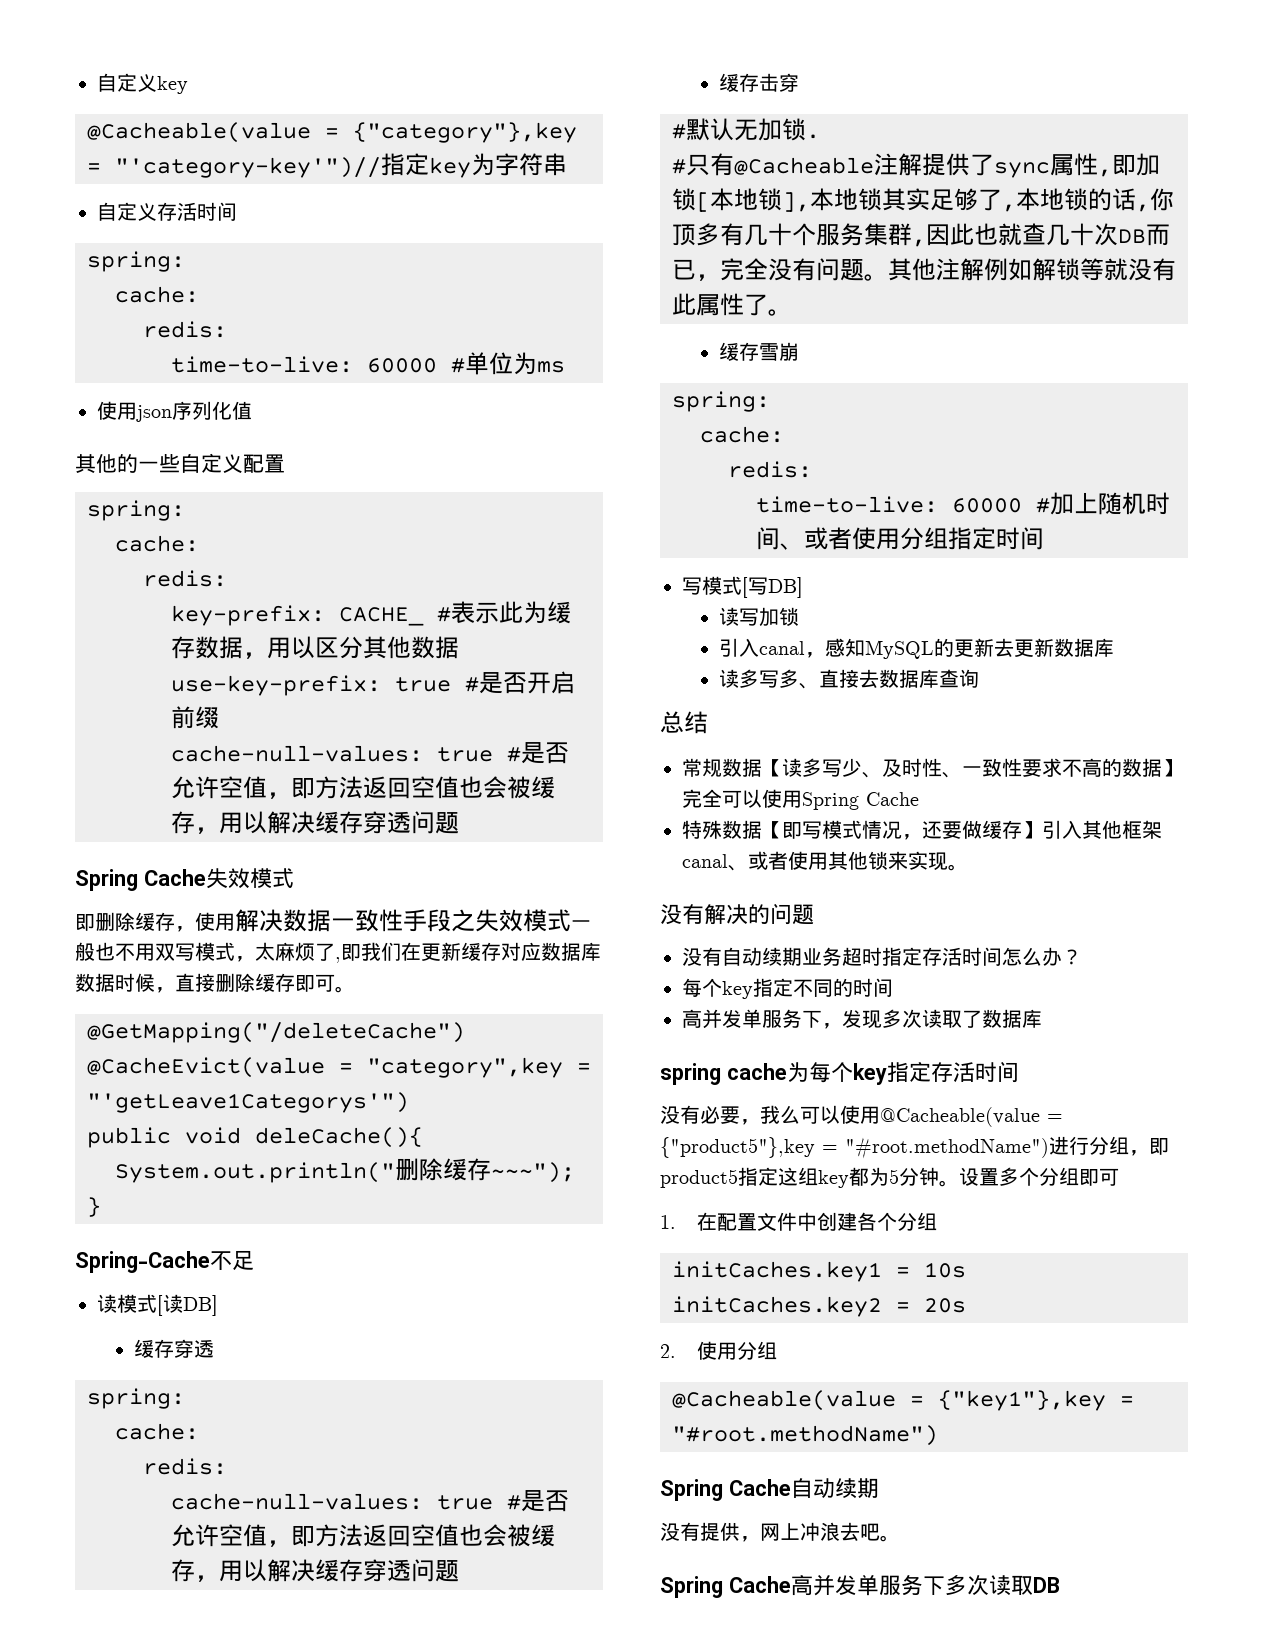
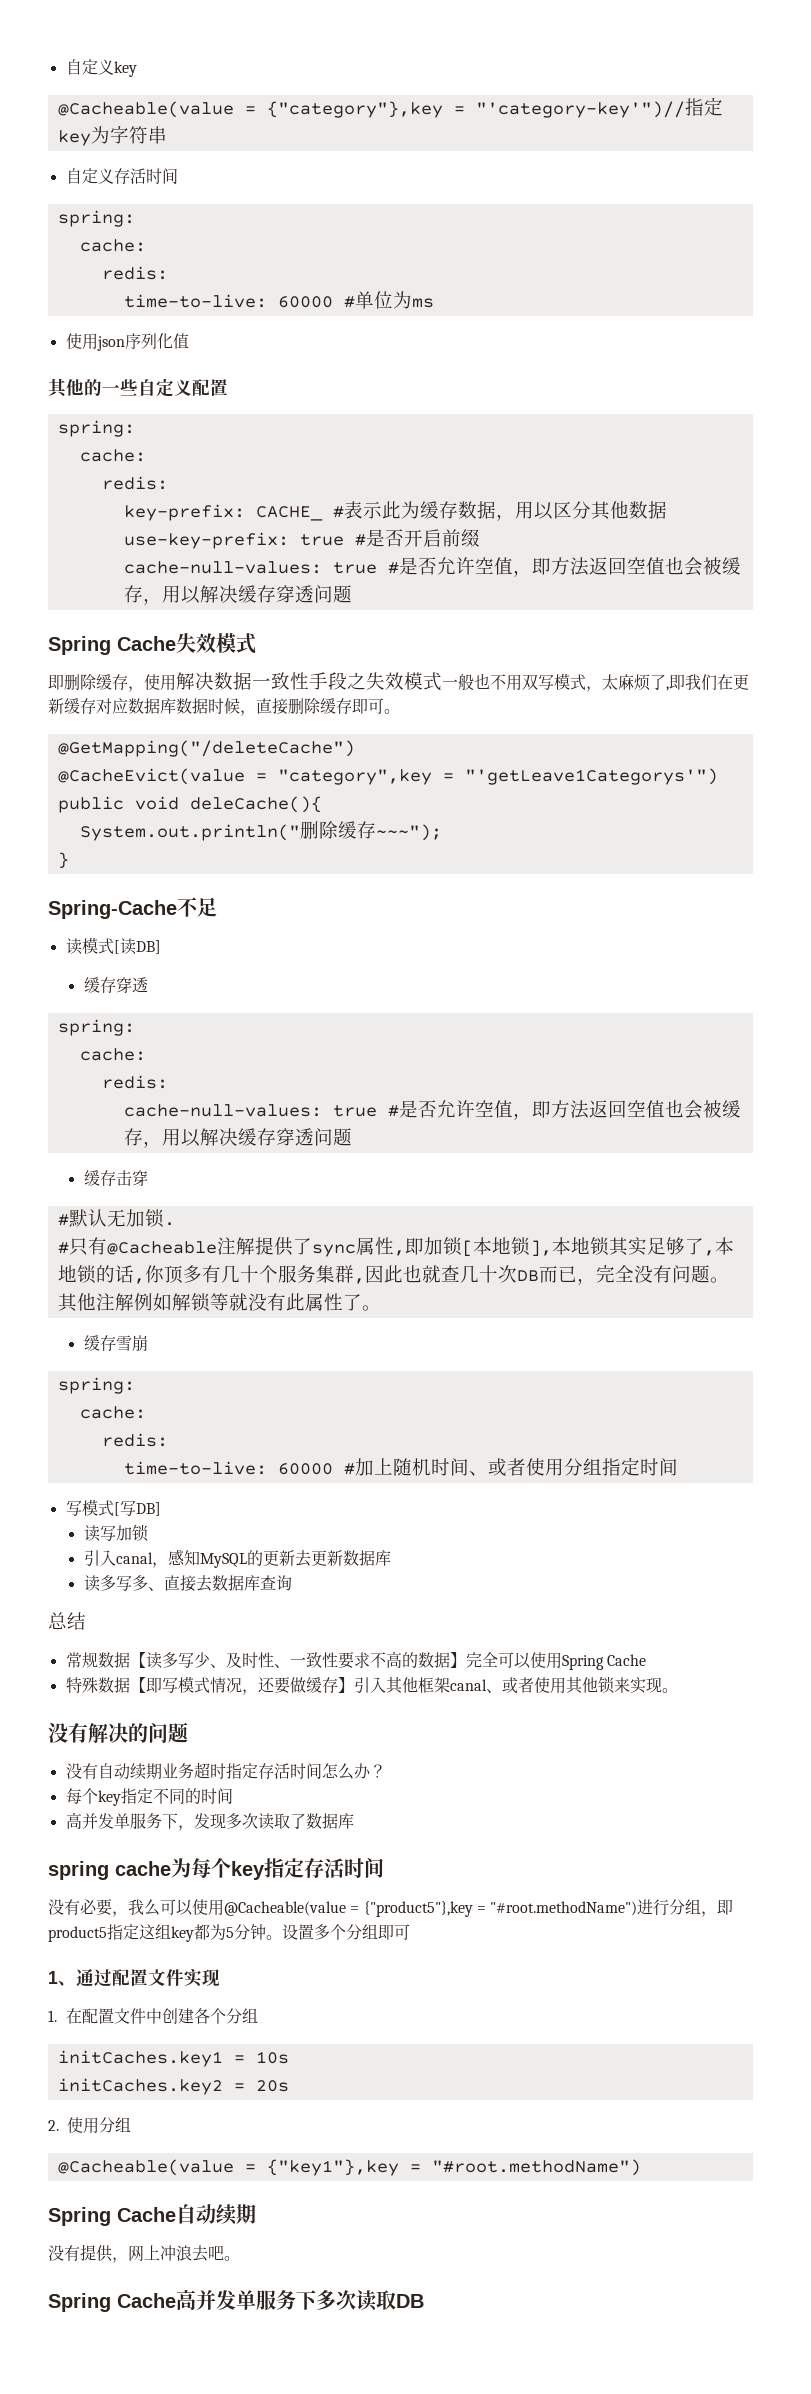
+ 1、通过配置文件实现

